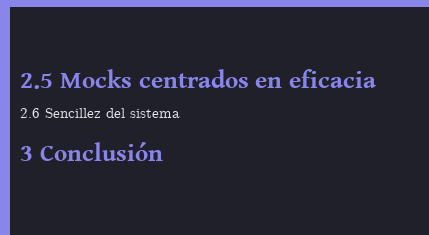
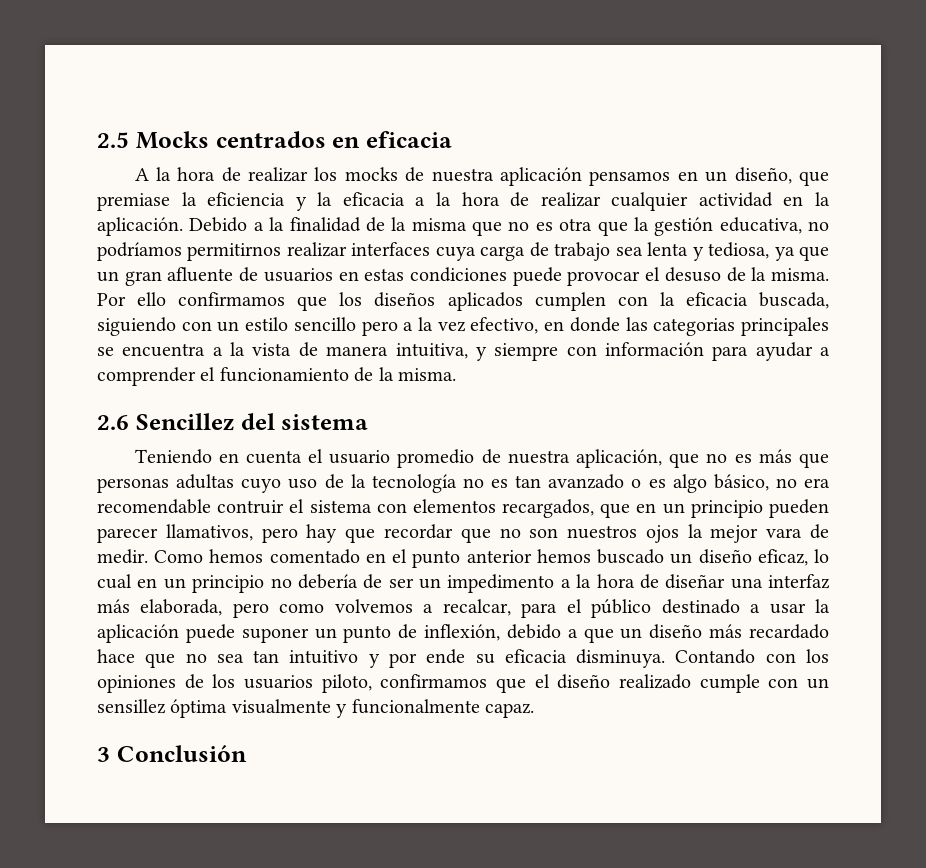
+ A la hora de realizar los mocks de nuestra aplicación pensamos en un diseño, que premiase la eficiencia y la eficacia a la hora de realizar cualquier actividad en la aplicación. Debido a la finalidad de la misma que no es otra que la gestión educativa, no podríamos permitirnos realizar interfaces cuya carga de trabajo sea lenta y tediosa, ya que un gran afluente de usuarios en estas condiciones puede provocar el desuso de la misma. Por ello confirmamos que los diseños aplicados cumplen con la eficacia buscada, siguiendo con un estilo sencillo pero a la vez efectivo, en donde las categorias principales se encuentra a la vista de manera intuitiva, y siempre con información para ayudar a comprender el funcionamiento de la misma.
  2.6 Sencillez del sistema
+ Teniendo en cuenta el usuario promedio de nuestra aplicación, que no es más que personas adultas cuyo uso de la tecnología no es tan avanzado o es algo básico, no era recomendable contruir el sistema con elementos recargados, que en un principio pueden parecer llamativos, pero hay que recordar que no son nuestros ojos la mejor vara de medir. Como hemos comentado en el punto anterior hemos buscado un diseño eficaz, lo cual en un principio no debería de ser un impedimento a la hora de diseñar una interfaz más elaborada, pero como volvemos a recalcar, para el público destinado a usar la aplicación puede suponer un punto de inflexión, debido a que un diseño más recardado hace que no sea tan intuitivo y por ende su eficacia disminuya. Contando con los opiniones de los usuarios piloto, confirmamos que el diseño realizado cumple con un sensillez óptima visualmente y funcionalmente capaz.

